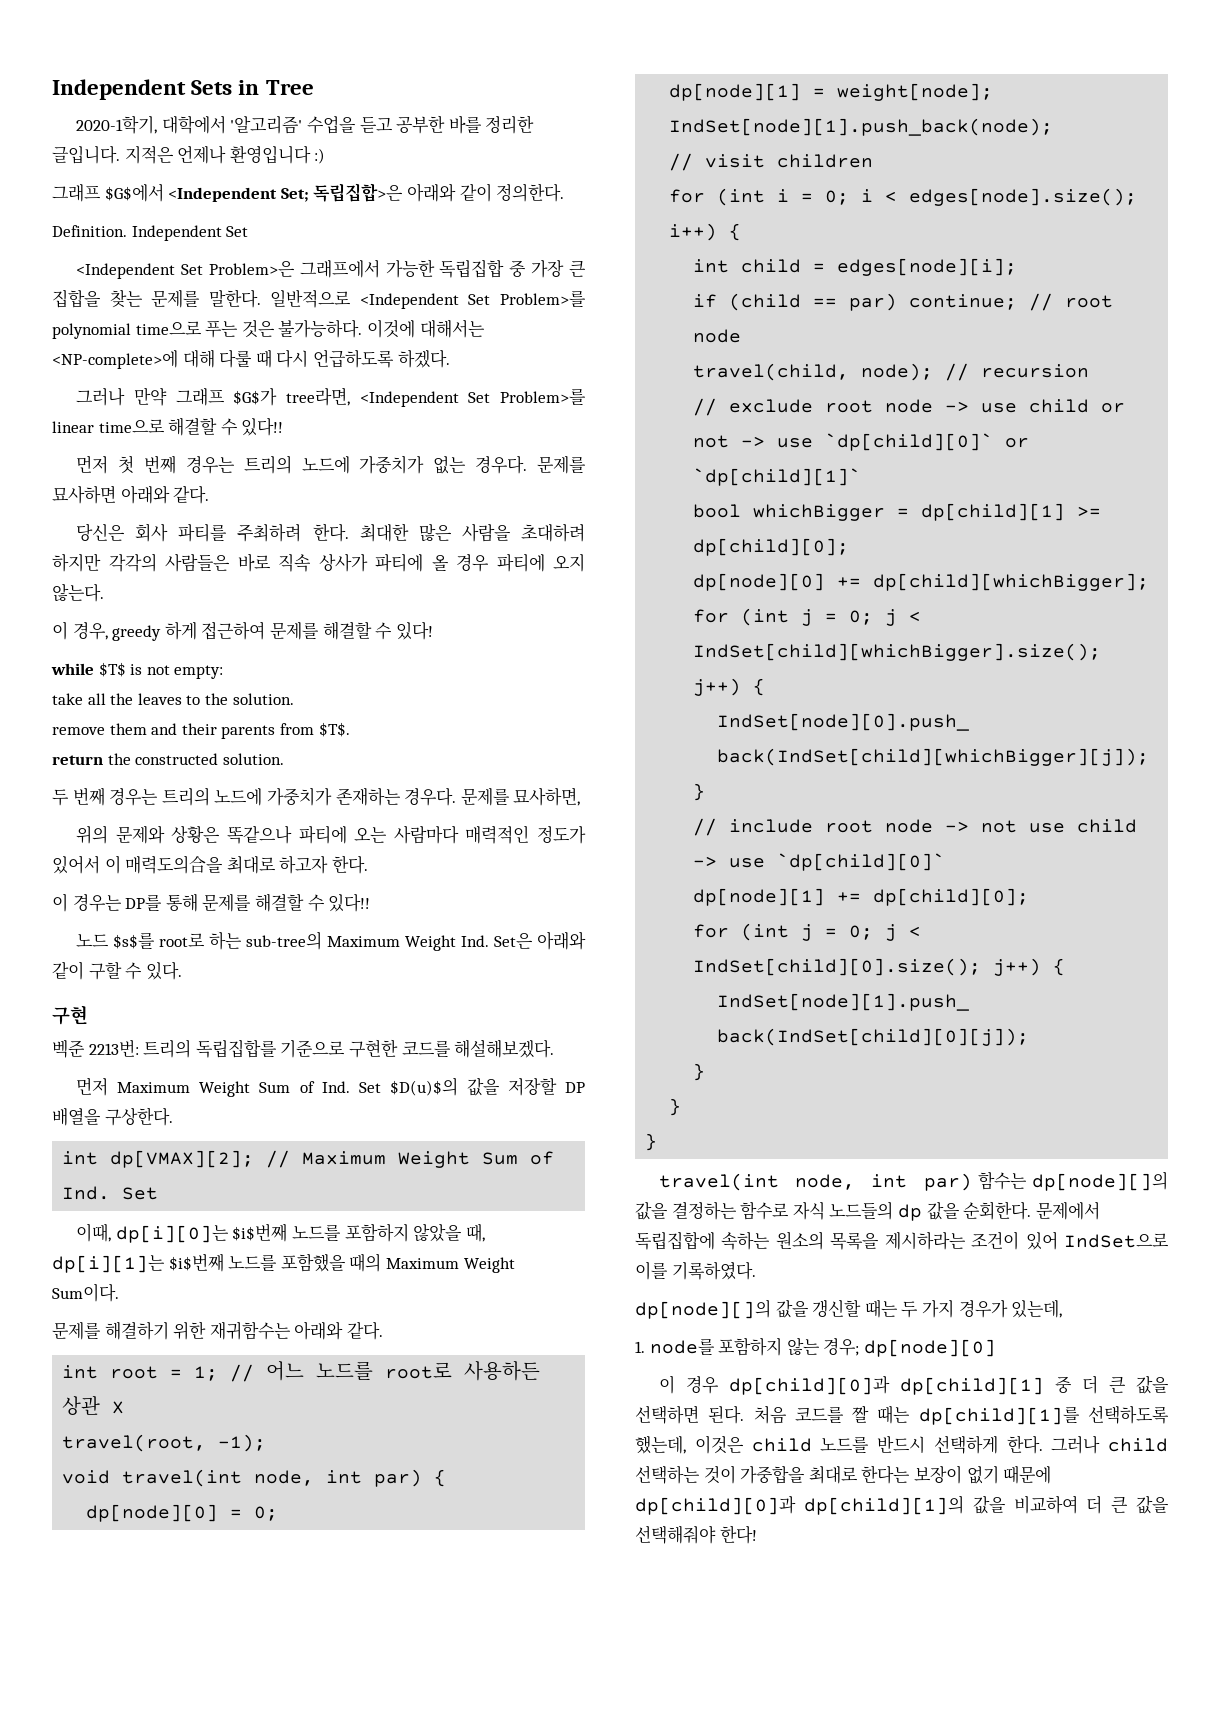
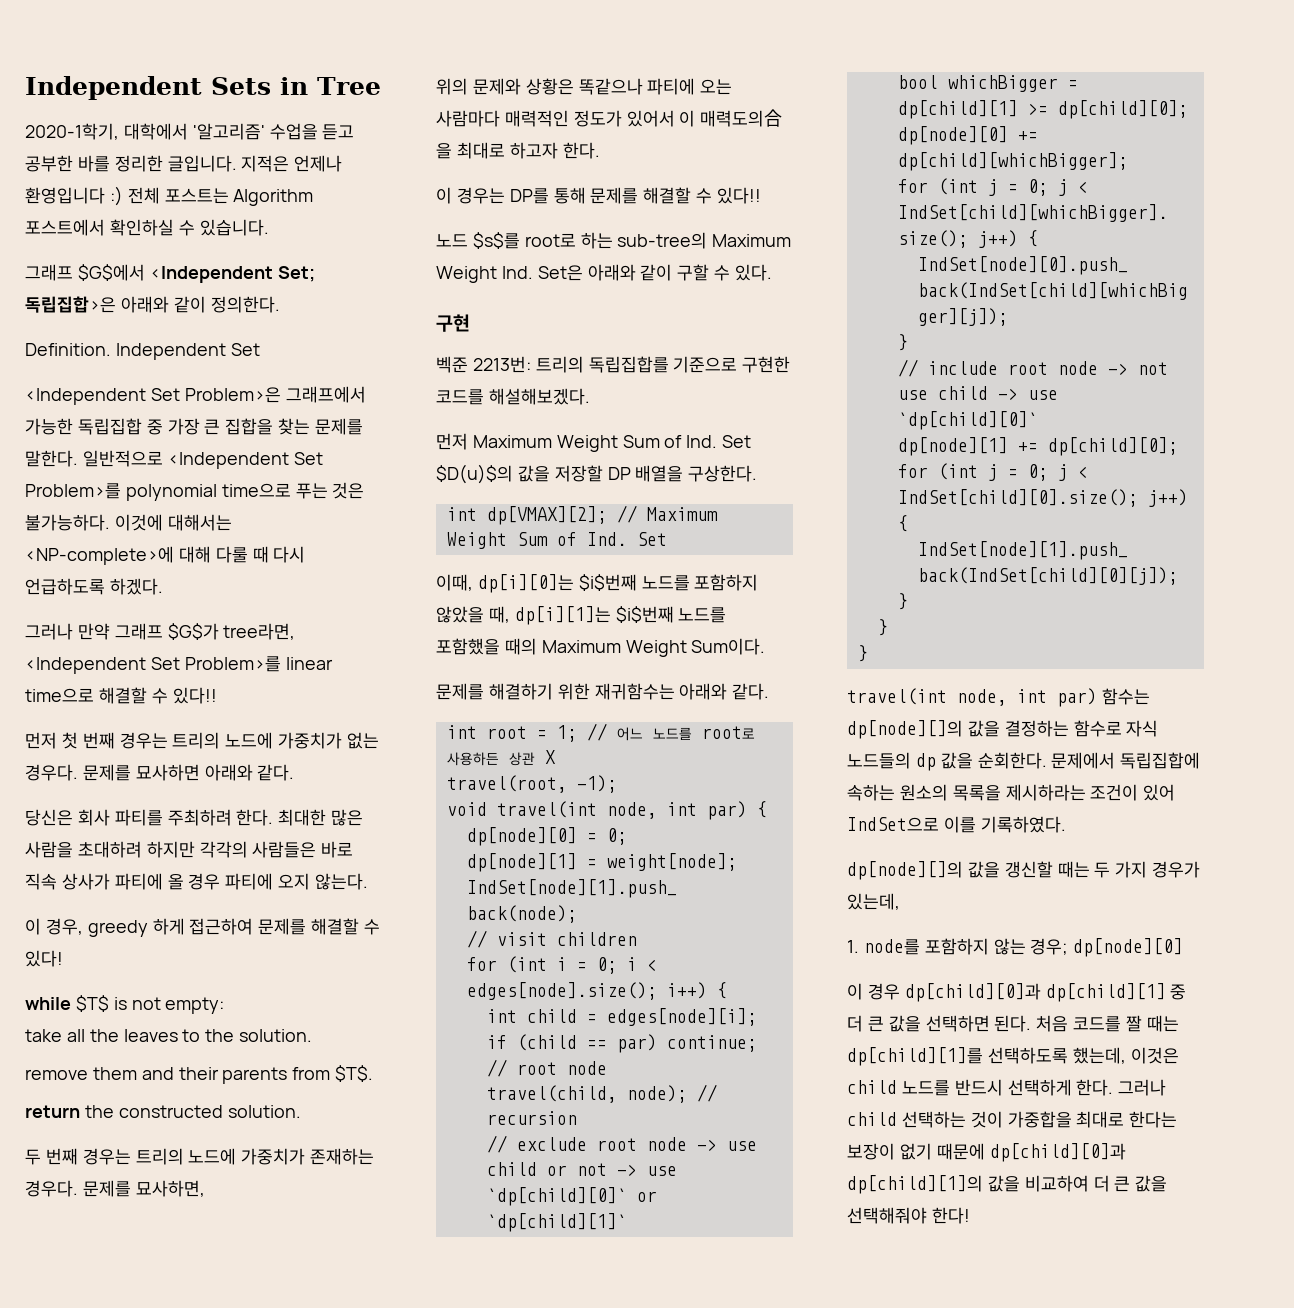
- 지적은 언제나 환영입니다 :)
+ 지적은 언제나 환영입니다 :) 전체 포스트는 Algorithm 포스트에서 확인하실 수 있습니다.

